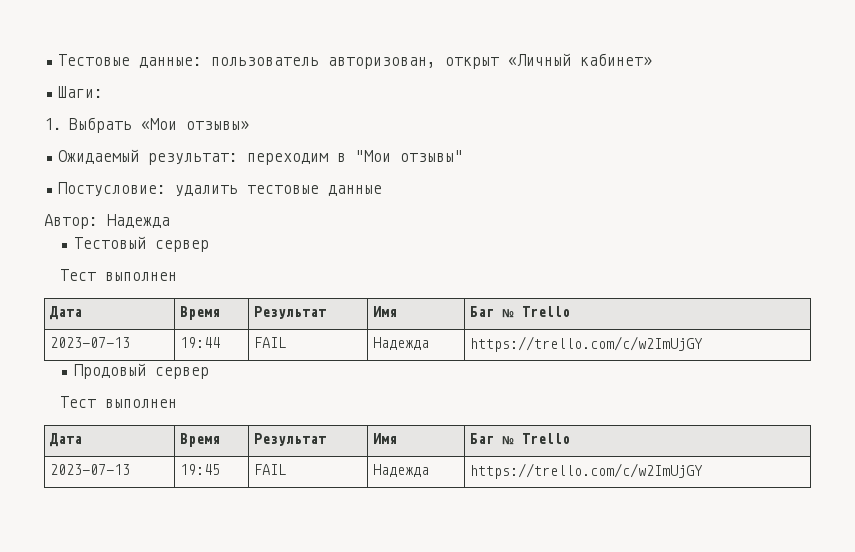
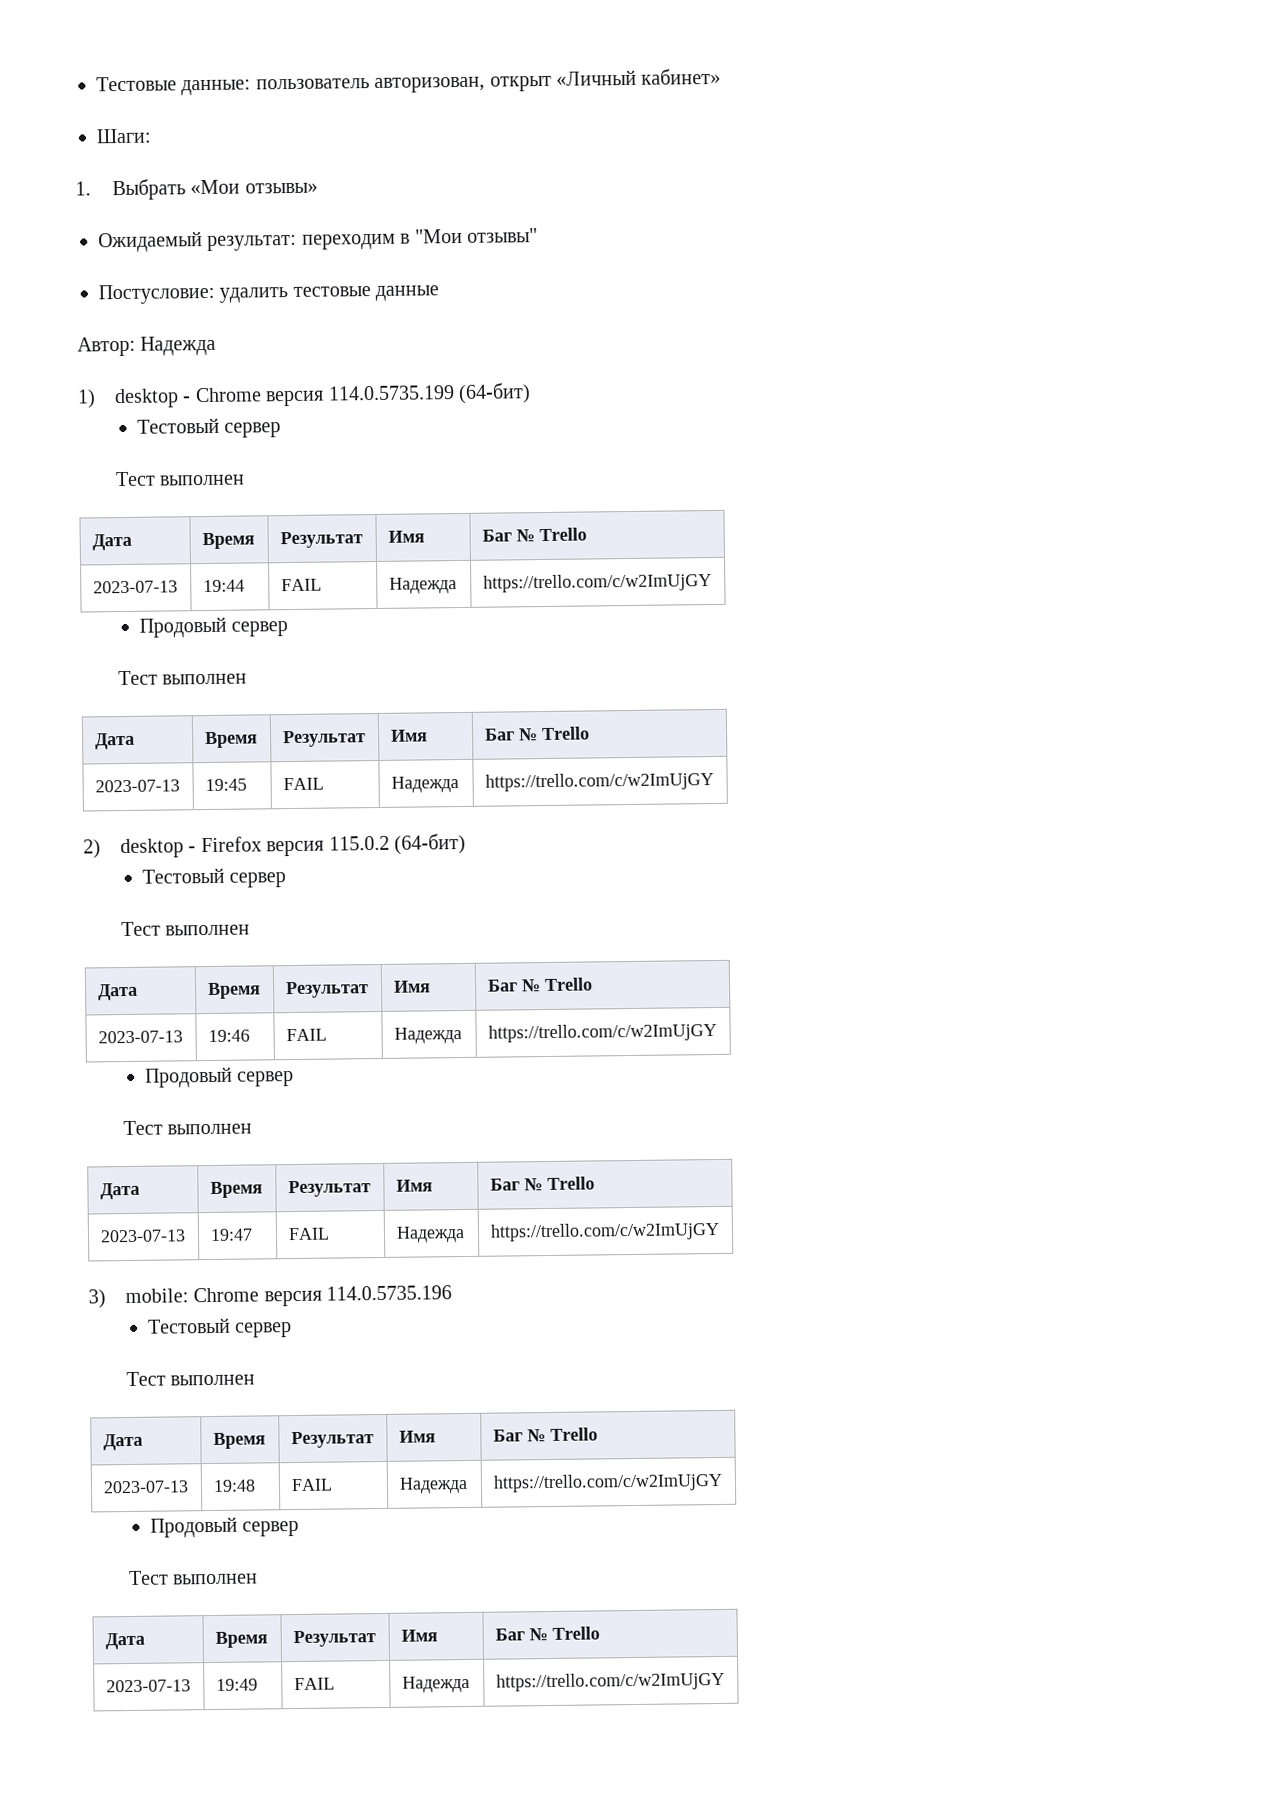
+ 1) desktop - Chrome версия 114.0.5735.199 (64-бит)
+ 2) desktop - Firefox версия 115.0.2 (64-бит)
+ Тестовый сервер
+ Тест выполнен
+ Дата | Время | Результат | Имя | Баг № Trello
+ 2023-07-13 | 19:46 | FAIL | Надежда | https://trello.com/c/w2ImUjGY
+ Продовый сервер
+ Тест выполнен
+ Дата | Время | Результат | Имя | Баг № Trello
+ 2023-07-13 | 19:47 | FAIL | Надежда | https://trello.com/c/w2ImUjGY
+ 3) mobile: Chrome версия 114.0.5735.196
+ Тестовый сервер
+ Тест выполнен
+ Дата | Время | Результат | Имя | Баг № Trello
+ 2023-07-13 | 19:48 | FAIL | Надежда | https://trello.com/c/w2ImUjGY
+ Продовый сервер
+ Тест выполнен
+ Дата | Время | Результат | Имя | Баг № Trello
+ 2023-07-13 | 19:49 | FAIL | Надежда | https://trello.com/c/w2ImUjGY

